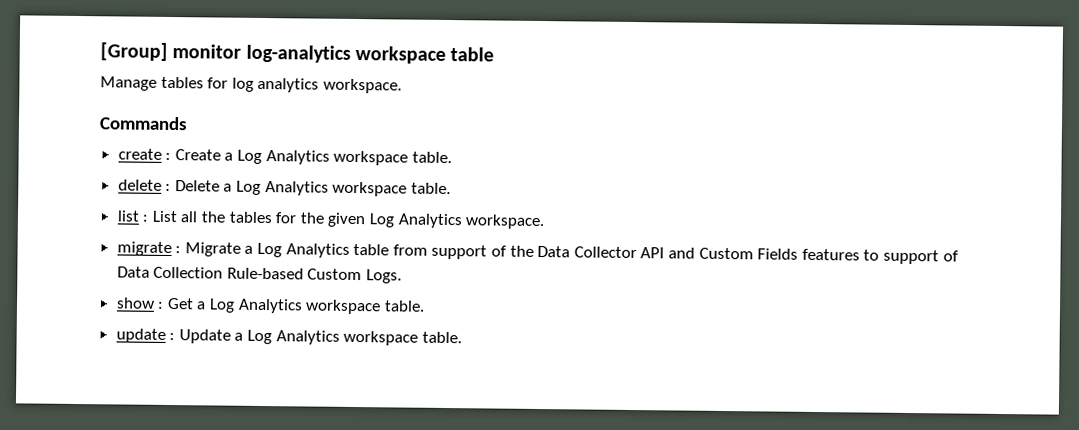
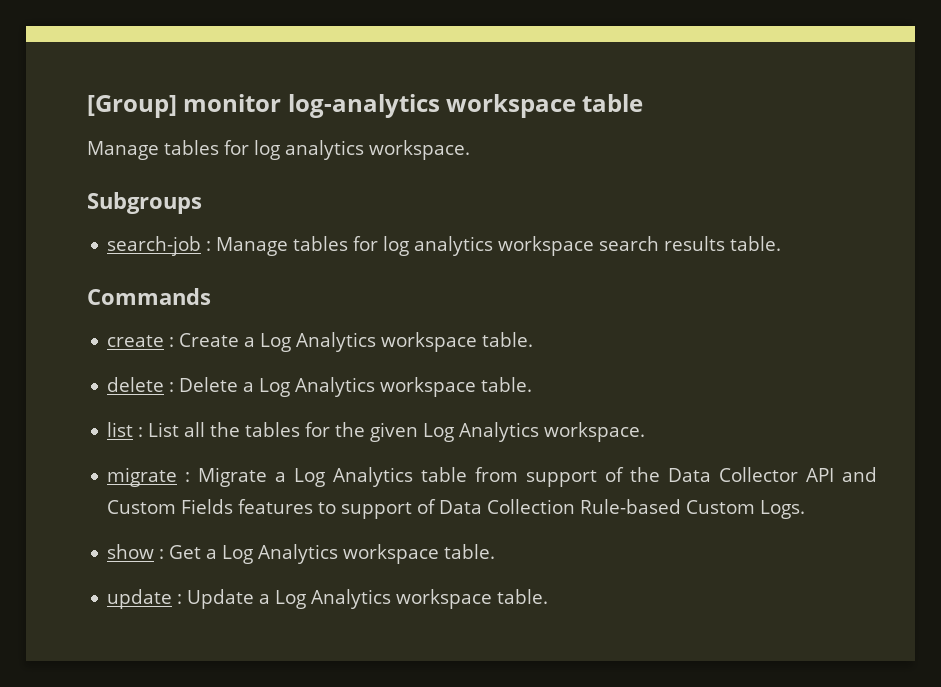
+ Subgroups
+ search-job : Manage tables for log analytics workspace search results table.

